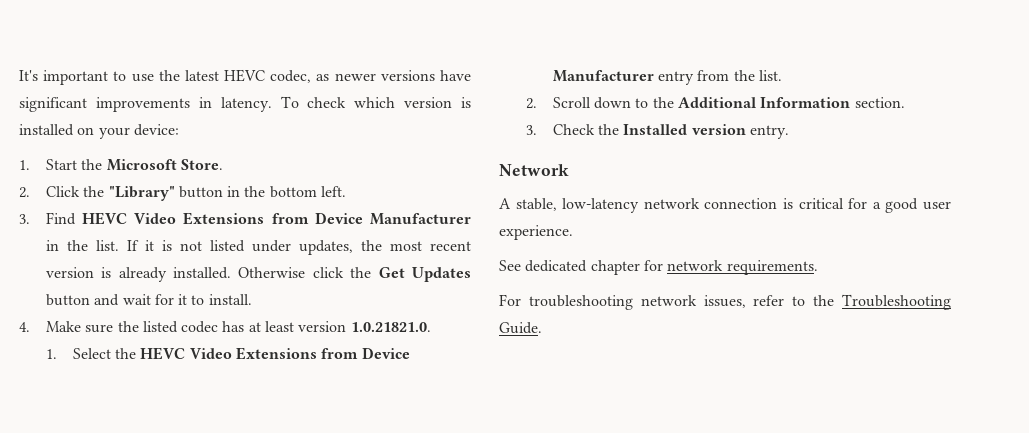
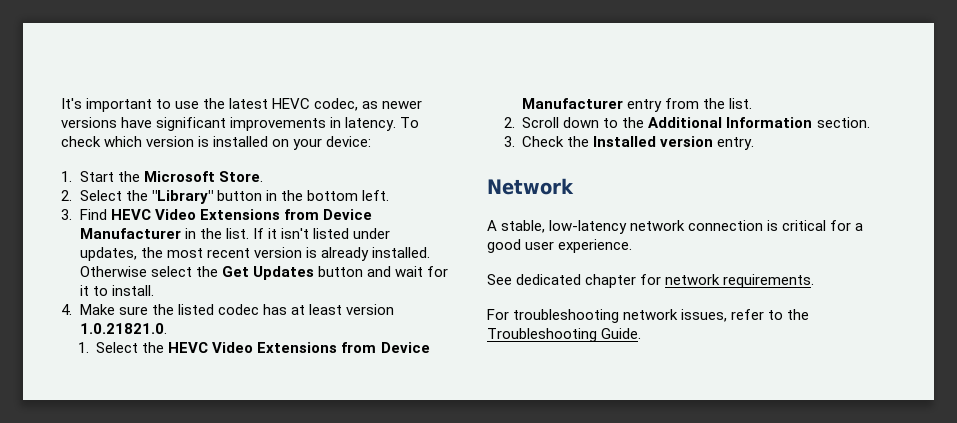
- 2. Click the "Library" button in the bottom left.
+ 2. Select the "Library" button in the bottom left.
- If it is not listed under updates, the most recent version is already installed.
+ If it isn't listed under updates, the most recent version is already installed.
- Otherwise click the Get Updates button and wait for it to install.
+ Otherwise select the Get Updates button and wait for it to install.

